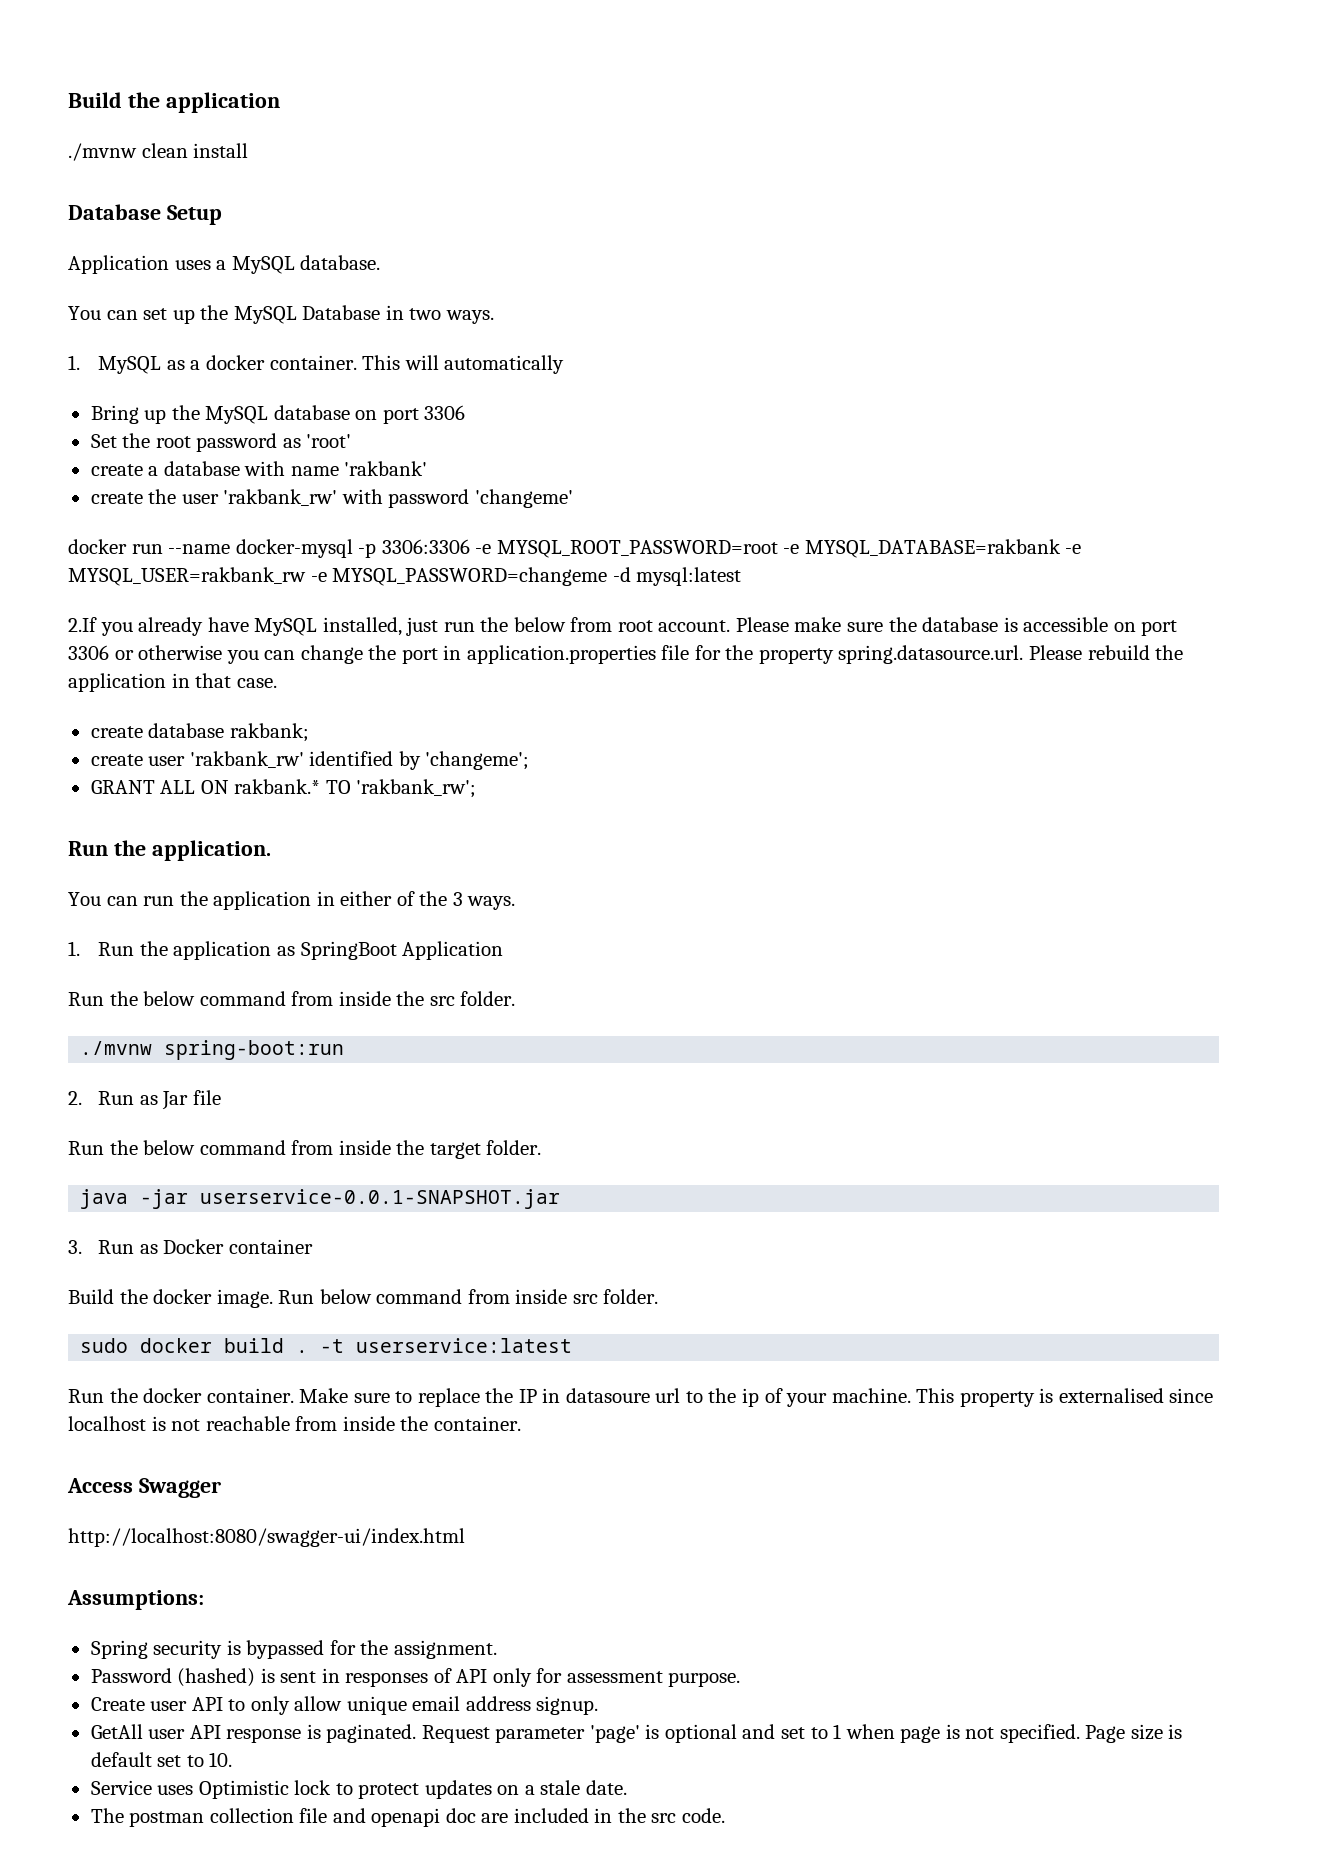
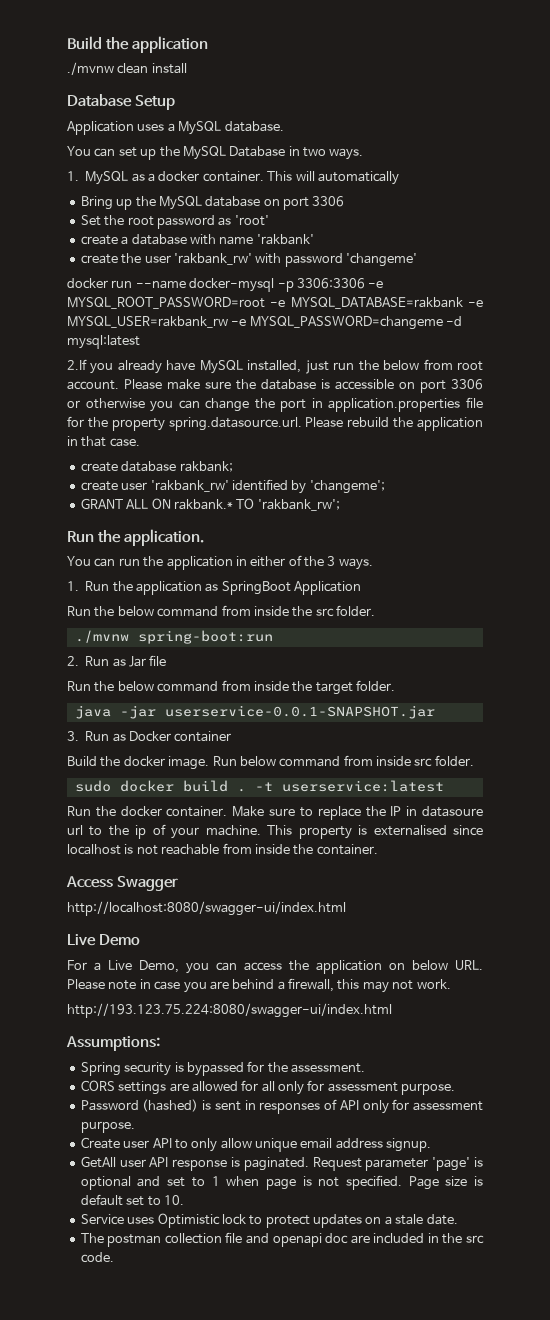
+ Live Demo
+ For a Live Demo, you can access the application on below URL. Please note in case you are behind a firewall, this may not work.
+ http://193.123.75.224:8080/swagger-ui/index.html
- Spring security is bypassed for the assignment.
+ Spring security is bypassed for the assessment.
+ CORS settings are allowed for all only for assessment purpose.

